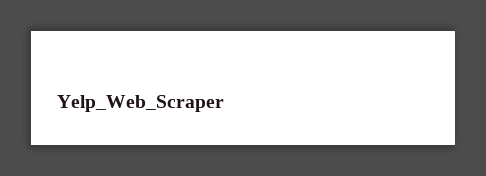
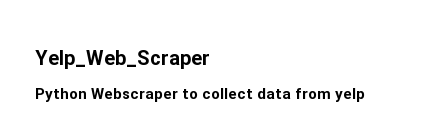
+ Python Webscraper to collect data from yelp

